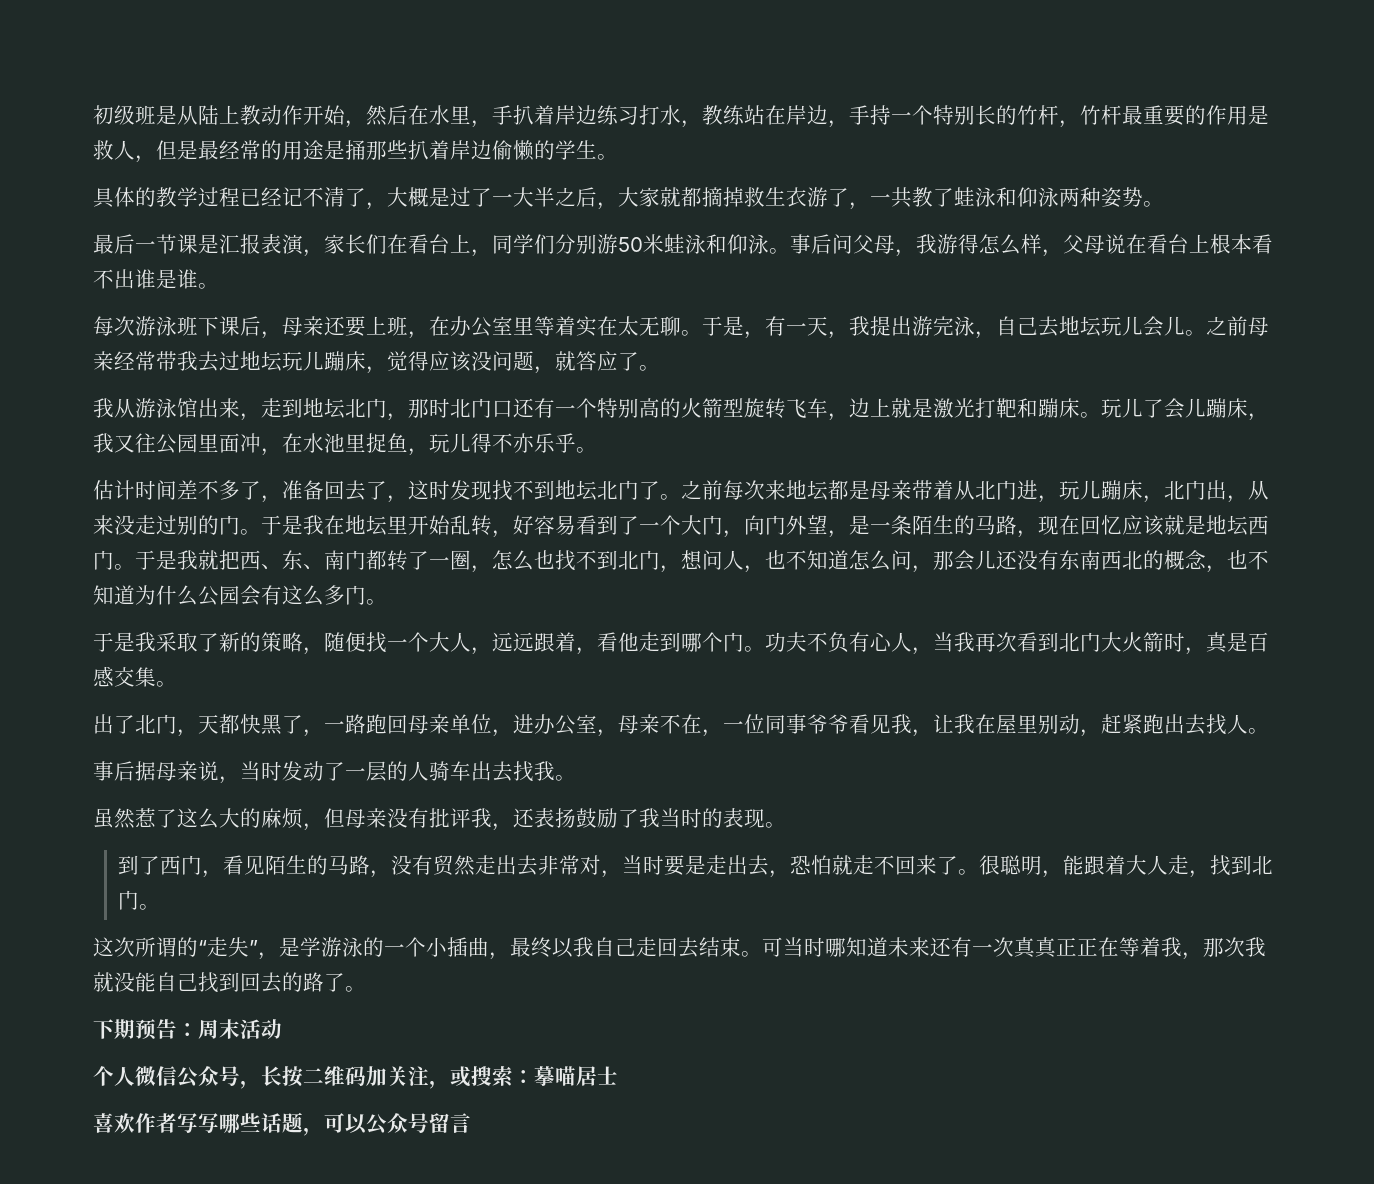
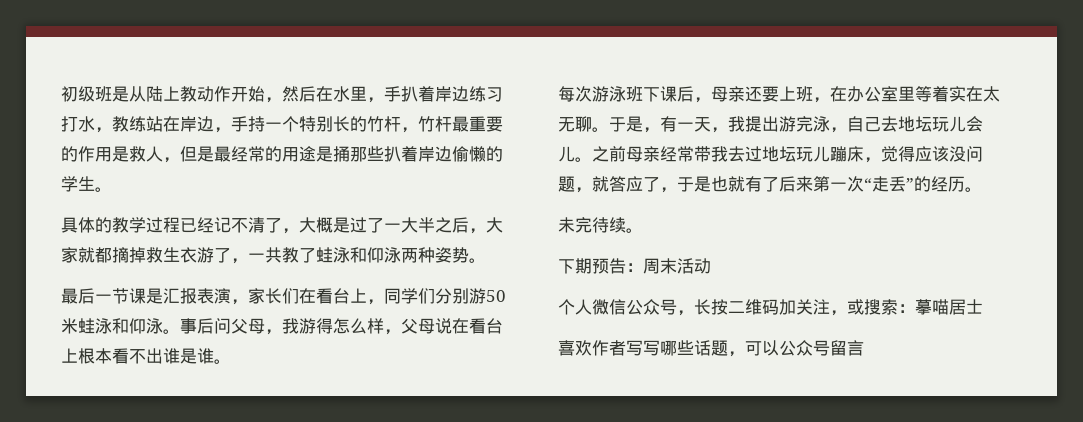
- 之前母亲经常带我去过地坛玩儿蹦床，觉得应该没问题，就答应了。
- 我从游泳馆出来，走到地坛北门，那时北门口还有一个特别高的火箭型旋转飞车，边上就是激光打靶和蹦床。玩儿了会儿蹦床，我又往公园里面冲，在水池里捉鱼，玩儿得不亦乐乎。
- 估计时间差不多了，准备回去了，这时发现找不到地坛北门了。之前每次来地坛都是母亲带着从北门进，玩儿蹦床，北门出，从来没走过别的门。于是我在地坛里开始乱转，好容易看到了一个大门，向门外望，是一条陌生的马路，现在回忆应该就是地坛西门。于是我就把西、东、南门都转了一圈，怎么也找不到北门，想问人，也不知道怎么问，那会儿还没有东南西北的概念，也不知道为什么公园会有这么多门。
- 于是我采取了新的策略，随便找一个大人，远远跟着，看他走到哪个门。功夫不负有心人，当我再次看到北门大火箭时，真是百感交集。
- 出了北门，天都快黑了，一路跑回母亲单位，进办公室，母亲不在，一位同事爷爷看见我，让我在屋里别动，赶紧跑出去找人。
- 事后据母亲说，当时发动了一层的人骑车出去找我。
- 虽然惹了这么大的麻烦，但母亲没有批评我，还表扬鼓励了我当时的表现。
- 到了西门，看见陌生的马路，没有贸然走出去非常对，当时要是走出去，恐怕就走不回来了。很聪明，能跟着大人走，找到北门。
- 这次所谓的“走失”，是学游泳的一个小插曲，最终以我自己走回去结束。可当时哪知道未来还有一次真真正正在等着我，那次我就没能自己找到回去的路了。
+ 之前母亲经常带我去过地坛玩儿蹦床，觉得应该没问题，就答应了，于是也就有了后来第一次“走丢”的经历。
+ 未完待续。

